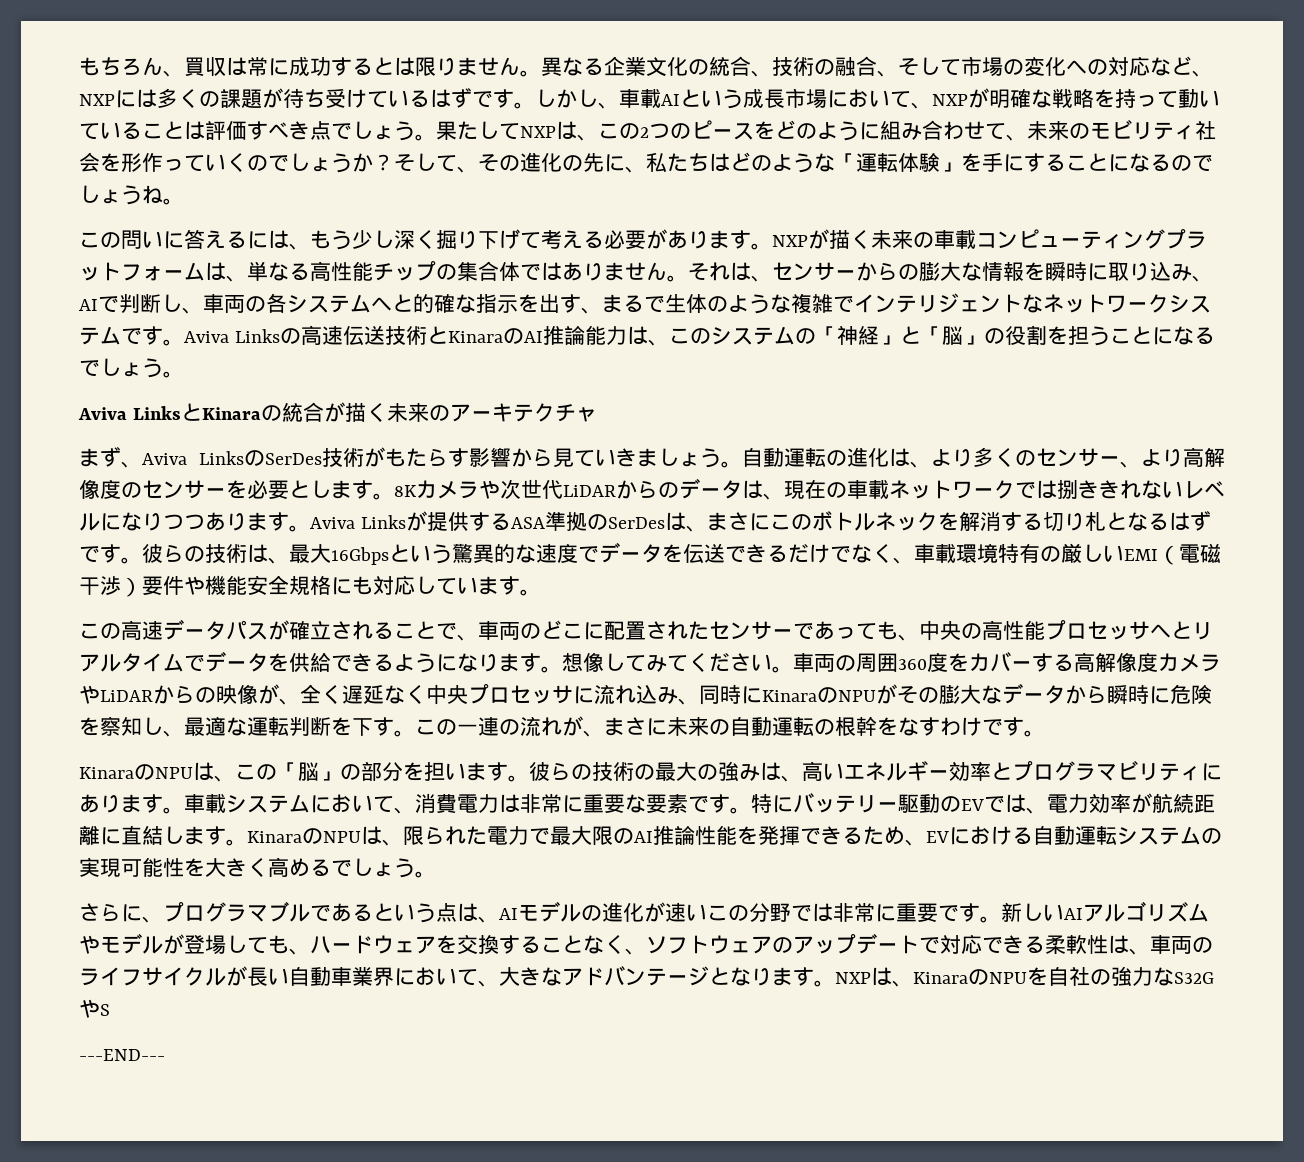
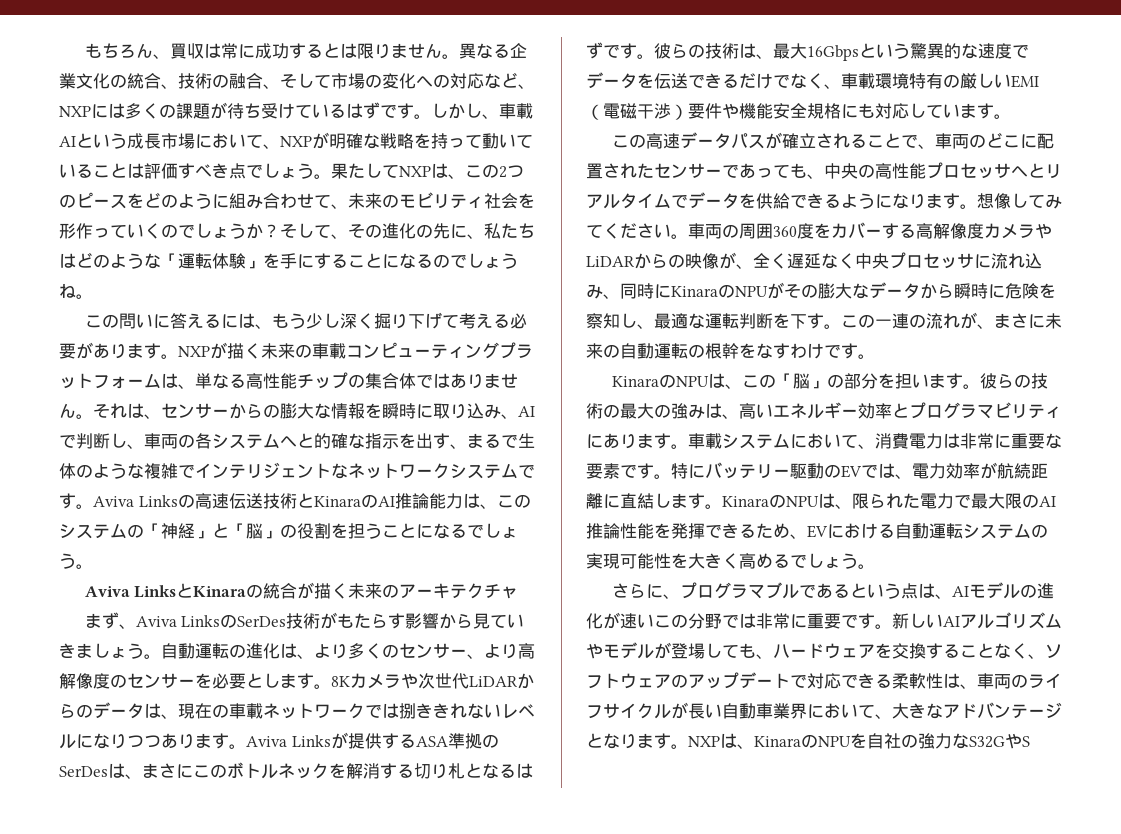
- ---END---

